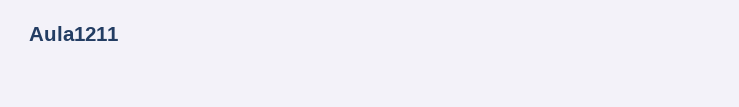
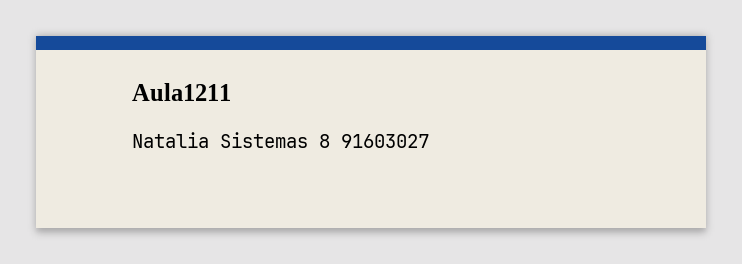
+ Natalia Sistemas 8 91603027

